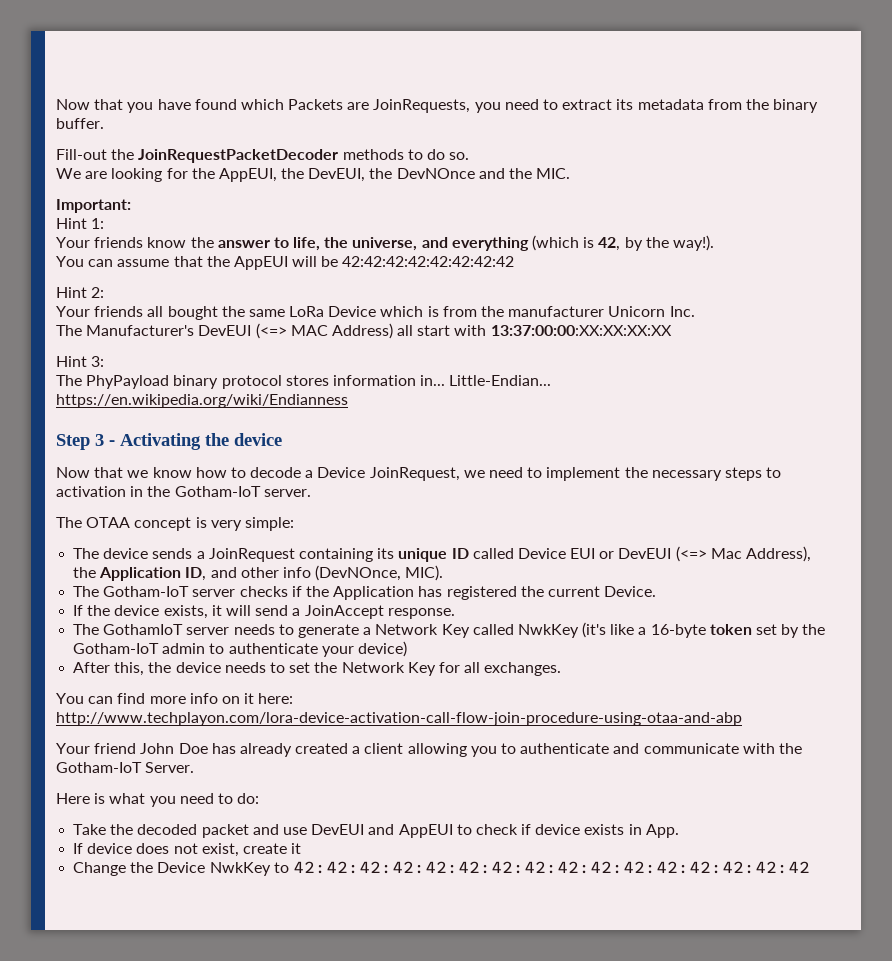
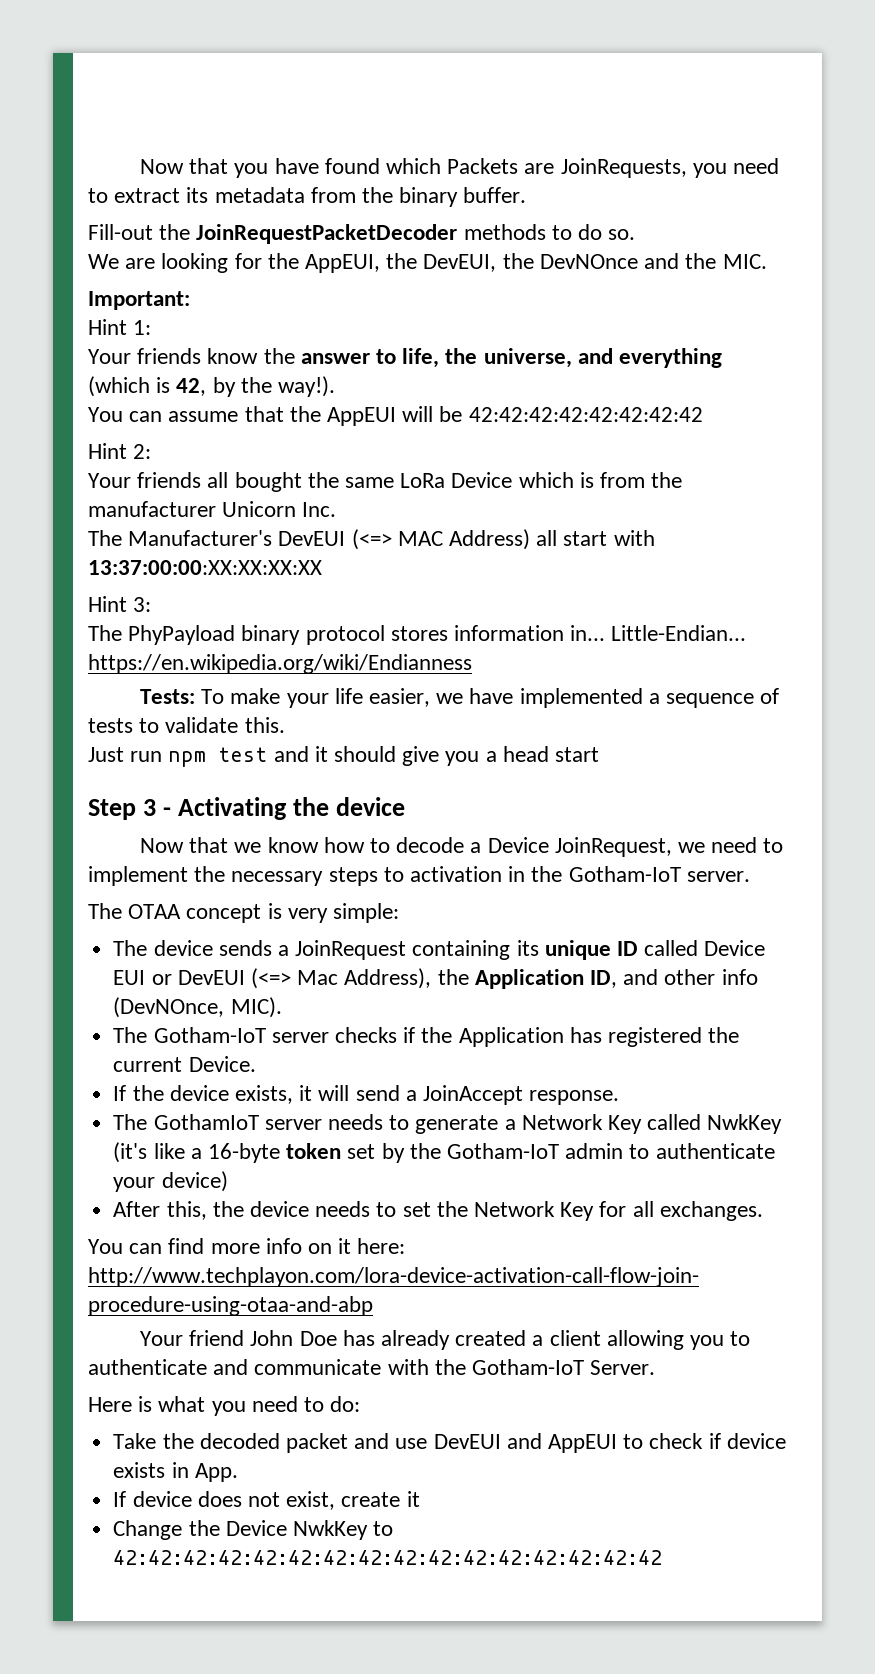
+ Tests: To make your life easier, we have implemented a sequence of tests to validate this.
+ Just run npm test and it should give you a head start

